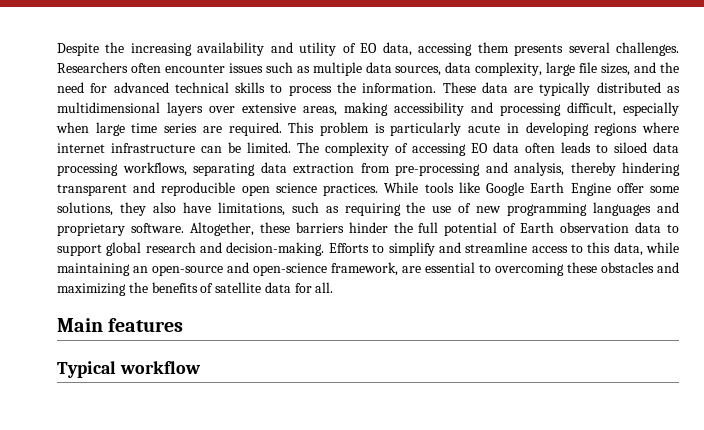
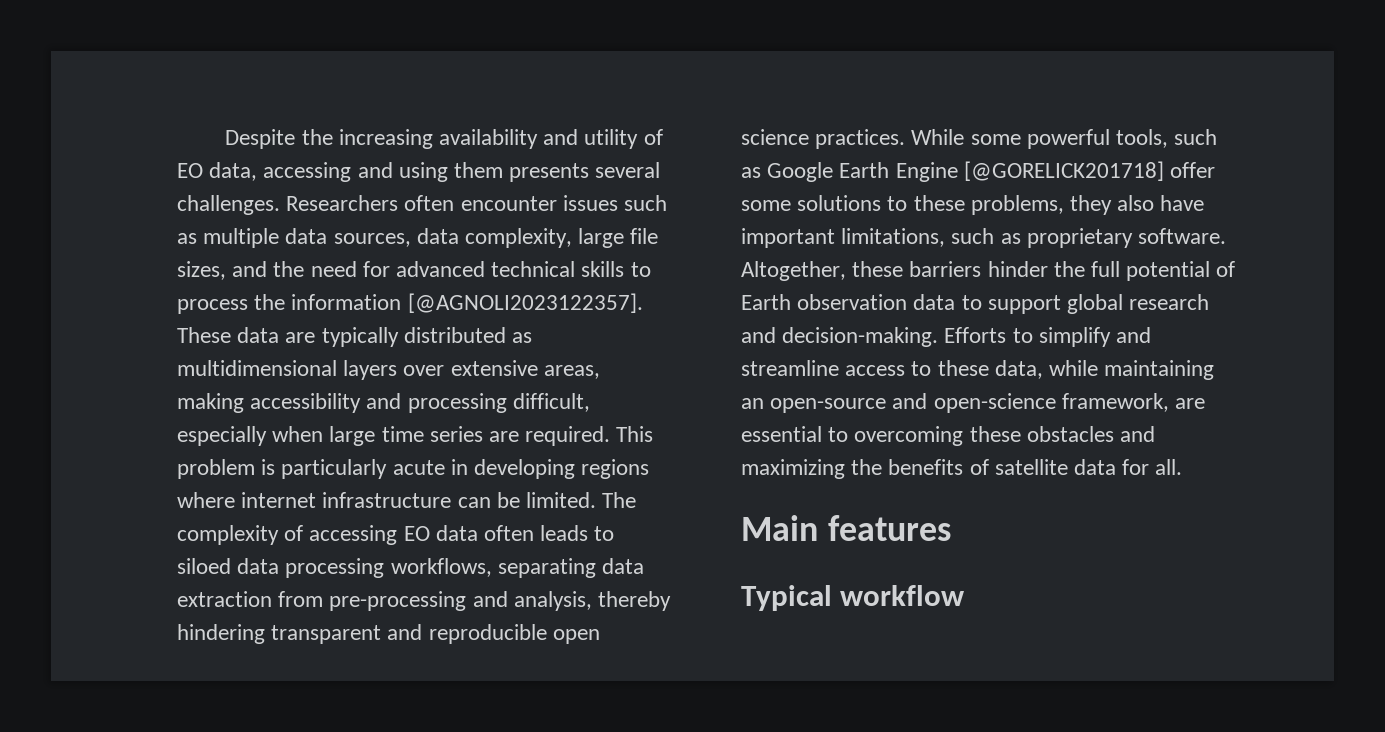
- Despite the increasing availability and utility of EO data, accessing them presents several challenges.
+ Despite the increasing availability and utility of EO data, accessing and using them presents several challenges.
- Researchers often encounter issues such as multiple data sources, data complexity, large file sizes, and the need for advanced technical skills to process the information.
+ Researchers often encounter issues such as multiple data sources, data complexity, large file sizes, and the need for advanced technical skills to process the information [@AGNOLI2023122357].
- While tools like Google Earth Engine offer some solutions, they also have limitations, such as requiring the use of new programming languages and proprietary software.
+ While some powerful tools, such as Google Earth Engine [@GORELICK201718] offer some solutions to these problems, they also have important limitations, such as proprietary software.
- Efforts to simplify and streamline access to this data, while maintaining an open-source and open-science framework, are essential to overcoming these obstacles and maximizing the benefits of satellite data for all.
+ Efforts to simplify and streamline access to these data, while maintaining an open-source and open-science framework, are essential to overcoming these obstacles and maximizing the benefits of satellite data for all.

